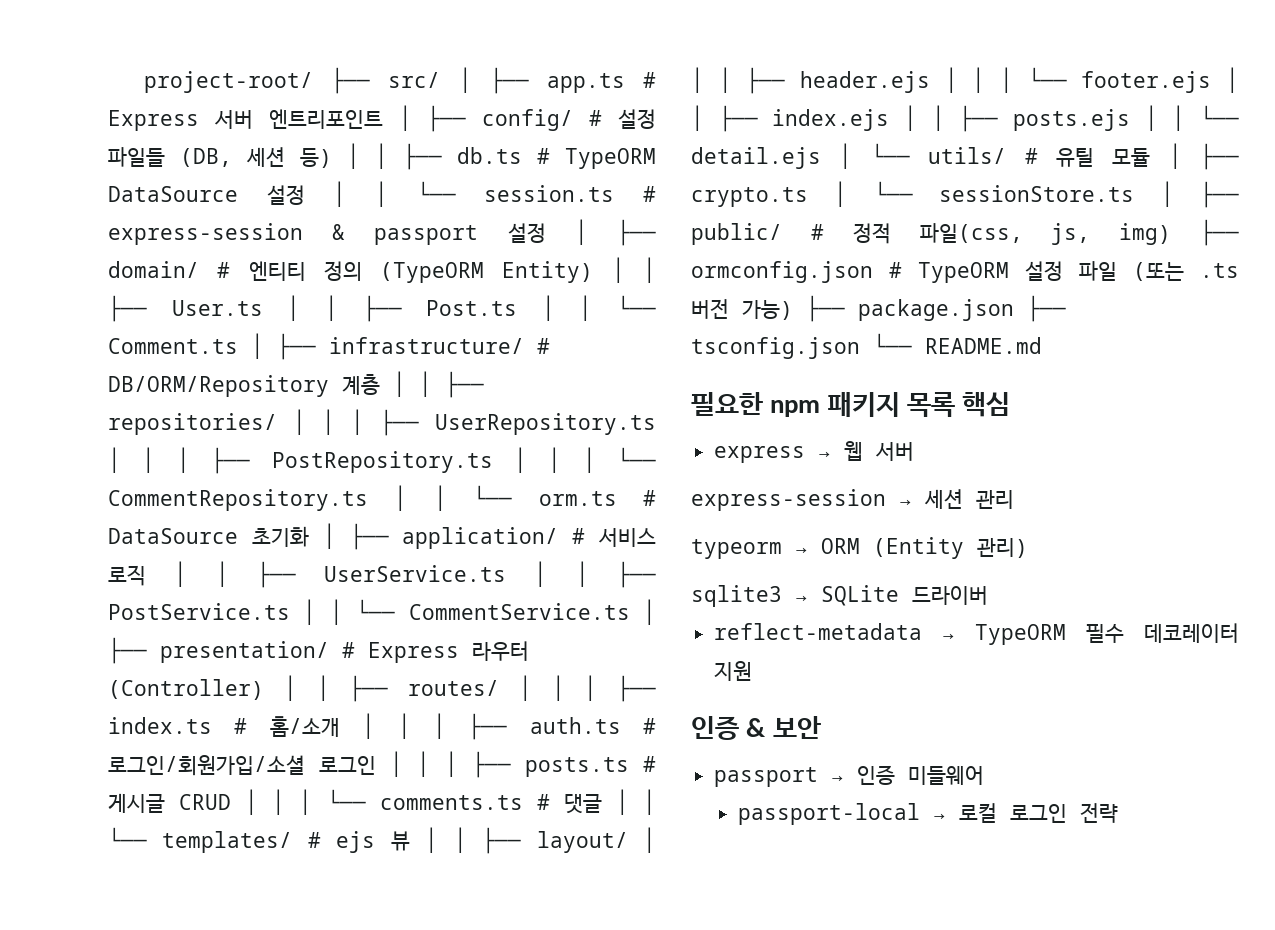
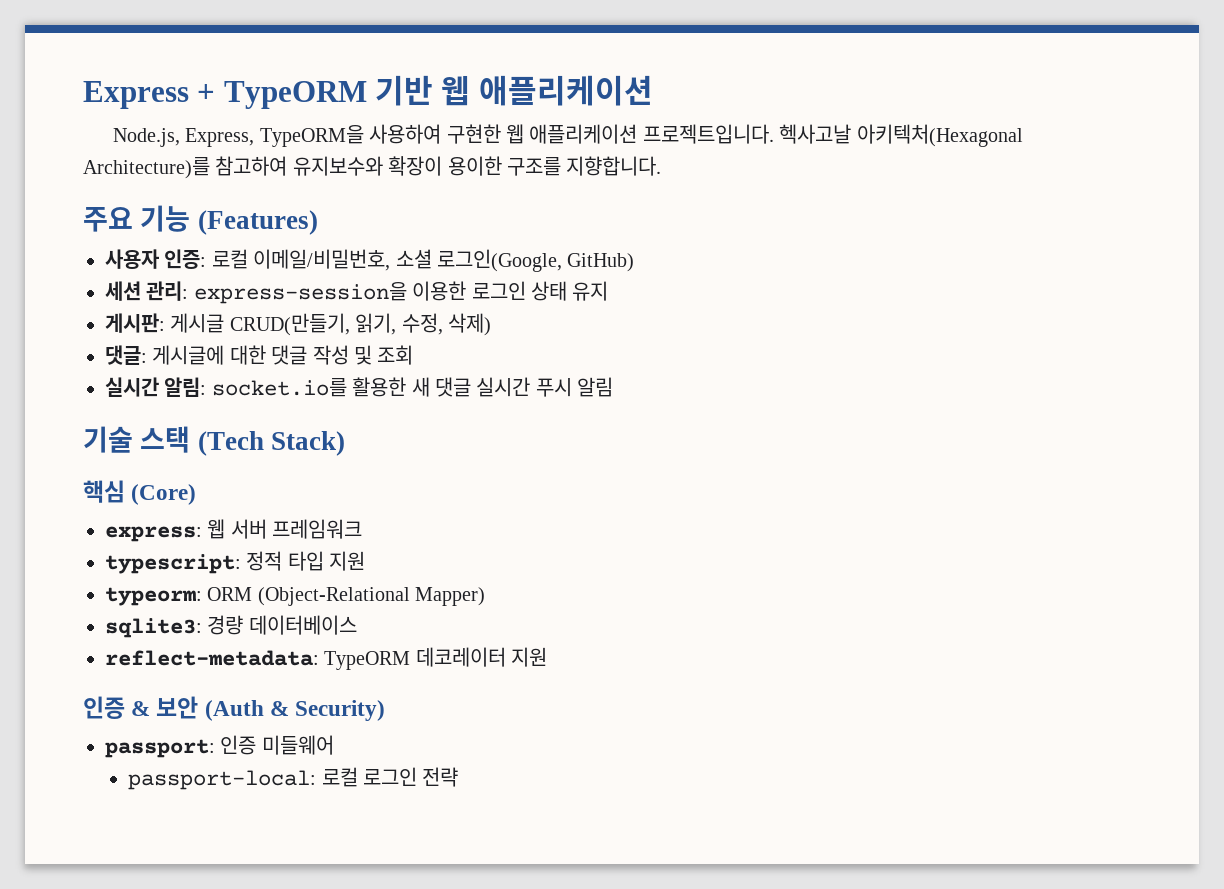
- project-root/ ├── src/ │ ├── app.ts # Express 서버 엔트리포인트 │ ├── config/ # 설정 파일들 (DB, 세션 등) │ │ ├── db.ts # TypeORM DataSource 설정 │ │ └── session.ts # express-session & passport 설정 │ ├── domain/ # 엔티티 정의 (TypeORM Entity) │ │ ├── User.ts │ │ ├── Post.ts │ │ └── Comment.ts │ ├── infrastructure/ # DB/ORM/Repository 계층 │ │ ├── repositories/ │ │ │ ├── UserRepository.ts │ │ │ ├── PostRepository.ts │ │ │ └── CommentRepository.ts │ │ └── orm.ts # DataSource 초기화 │ ├── application/ # 서비스 로직 │ │ ├── UserService.ts │ │ ├── PostService.ts │ │ └── CommentService.ts │ ├── presentation/ # Express 라우터 (Controller) │ │ ├── routes/ │ │ │ ├── index.ts # 홈/소개 │ │ │ ├── auth.ts # 로그인/회원가입/소셜 로그인 │ │ │ ├── posts.ts # 게시글 CRUD │ │ │ └── comments.ts # 댓글 │ │ └── templates/ # ejs 뷰 │ │ ├── layout/ │ │ │ ├── header.ejs │ │ │ └── footer.ejs │ │ ├── index.ejs │ │ ├── posts.ejs │ │ └── detail.ejs │ └── utils/ # 유틸 모듈 │ ├── crypto.ts │ └── sessionStore.ts │ ├── public/ # 정적 파일(css, js, img) ├── ormconfig.json # TypeORM 설정 파일 (또는 .ts 버전 가능) ├── package.json ├── tsconfig.json └── README.md
- 필요한 npm 패키지 목록 핵심
- express → 웹 서버
- express-session → 세션 관리
- typeorm → ORM (Entity 관리)
- sqlite3 → SQLite 드라이버
- reflect-metadata → TypeORM 필수 데코레이터 지원
+ Express + TypeORM 기반 웹 애플리케이션
+ Node.js, Express, TypeORM을 사용하여 구현한 웹 애플리케이션 프로젝트입니다. 헥사고날 아키텍처(Hexagonal Architecture)를 참고하여 유지보수와 확장이 용이한 구조를 지향합니다.
+ 주요 기능 (Features)
+ 사용자 인증: 로컬 이메일/비밀번호, 소셜 로그인(Google, GitHub)
+ 세션 관리: express-session을 이용한 로그인 상태 유지
+ 게시판: 게시글 CRUD(만들기, 읽기, 수정, 삭제)
+ 댓글: 게시글에 대한 댓글 작성 및 조회
+ 실시간 알림: socket.io를 활용한 새 댓글 실시간 푸시 알림
+ 기술 스택 (Tech Stack)
+ 핵심 (Core)
+ express: 웹 서버 프레임워크
+ typescript: 정적 타입 지원
+ typeorm: ORM (Object-Relational Mapper)
+ sqlite3: 경량 데이터베이스
+ reflect-metadata: TypeORM 데코레이터 지원
- 인증 & 보안
- passport → 인증 미들웨어
+ 인증 & 보안 (Auth & Security)
+ passport: 인증 미들웨어
- passport-local → 로컬 로그인 전략
+ passport-local: 로컬 로그인 전략

